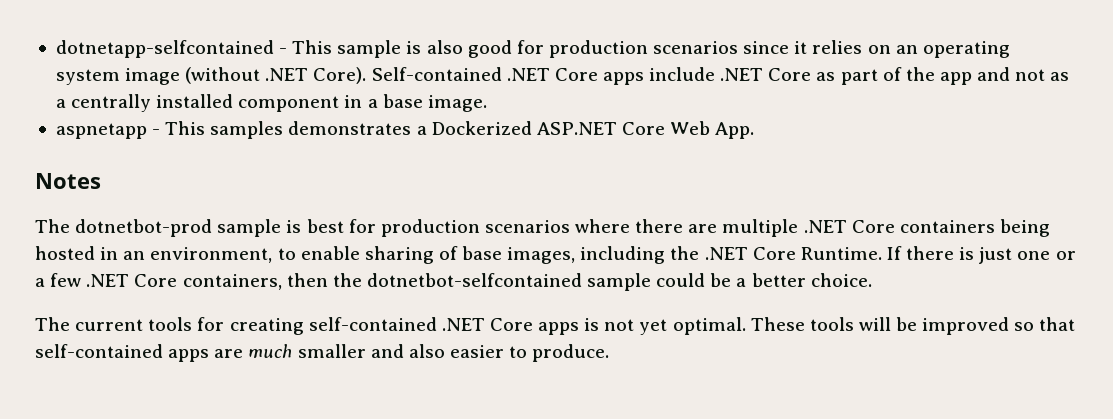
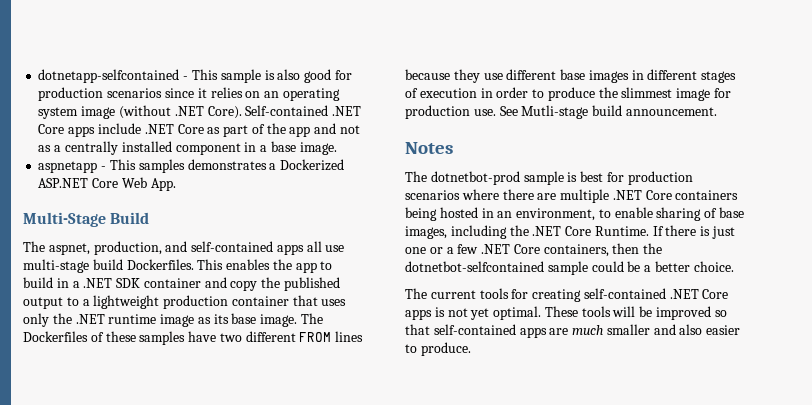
+ Multi-Stage Build
+ The aspnet, production, and self-contained apps all use multi-stage build Dockerfiles. This enables the app to build in a .NET SDK container and copy the published output to a lightweight production container that uses only the .NET runtime image as its base image. The Dockerfiles of these samples have two different FROM lines because they use different base images in different stages of execution in order to produce the slimmest image for production use. See Mutli-stage build announcement.

